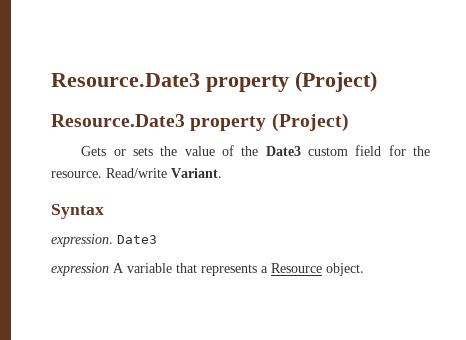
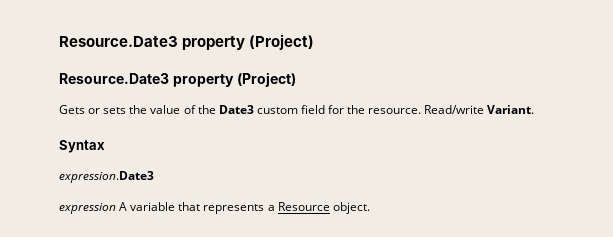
- expression. Date3
+ expression.Date3

